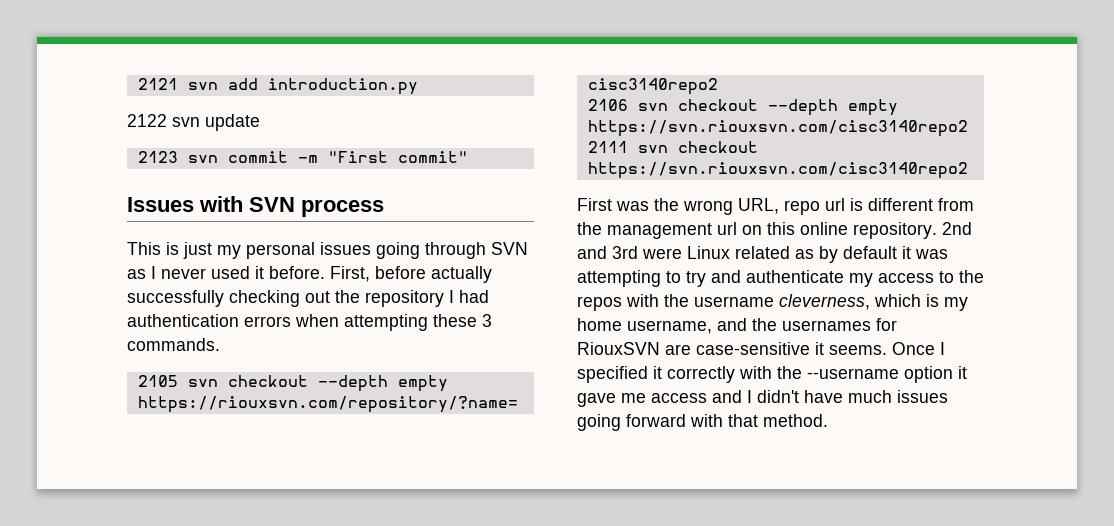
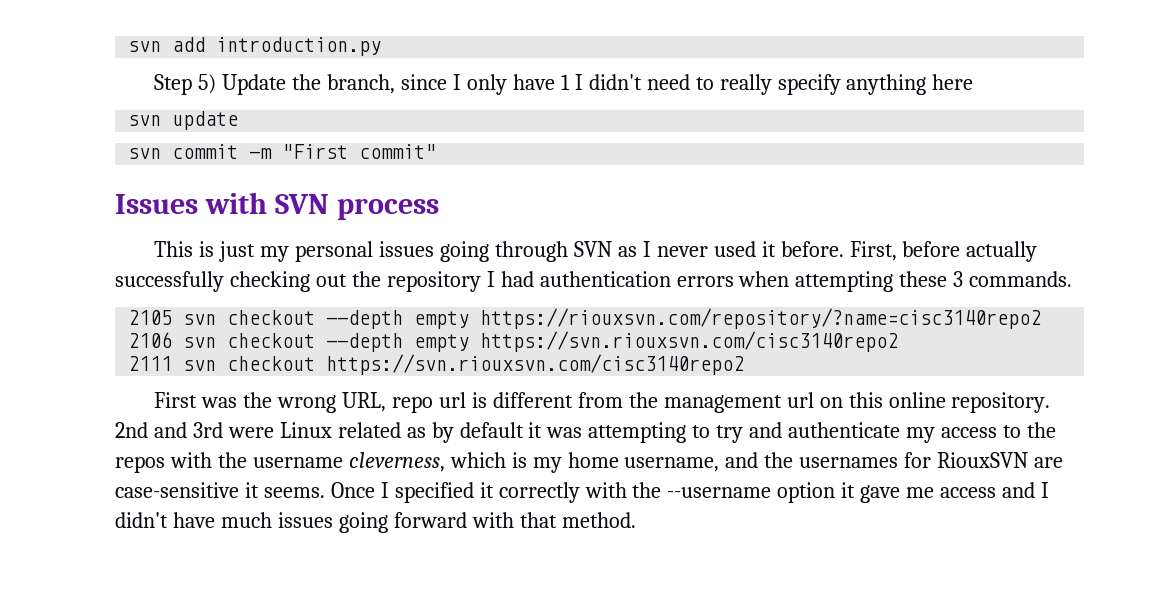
- 2121 svn add introduction.py
+ svn add introduction.py
- 2122 svn update
+ Step 5) Update the branch, since I only have 1 I didn't need to really specify anything here
+ svn update
- 2123 svn commit -m "First commit"
+ svn commit -m "First commit"

